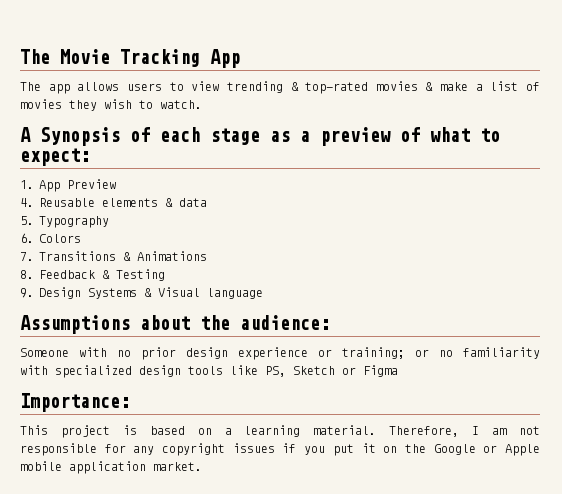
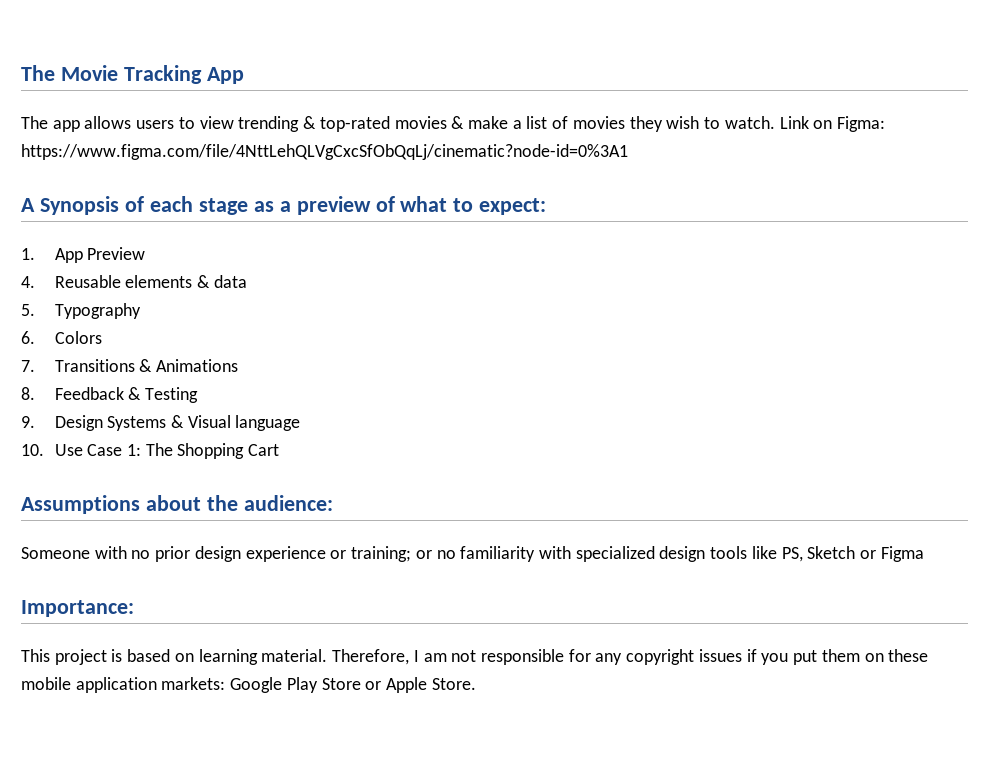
+ Link on Figma: https://www.figma.com/file/4NttLehQLVgCxcSfObQqLj/cinematic?node-id=0%3A1
+ 10. Use Case 1: The Shopping Cart
- This project is based on a learning material.
+ This project is based on learning material.
- Therefore, I am not responsible for any copyright issues if you put it on the Google or Apple mobile application market.
+ Therefore, I am not responsible for any copyright issues if you put them on these mobile application markets: Google Play Store or Apple Store.

